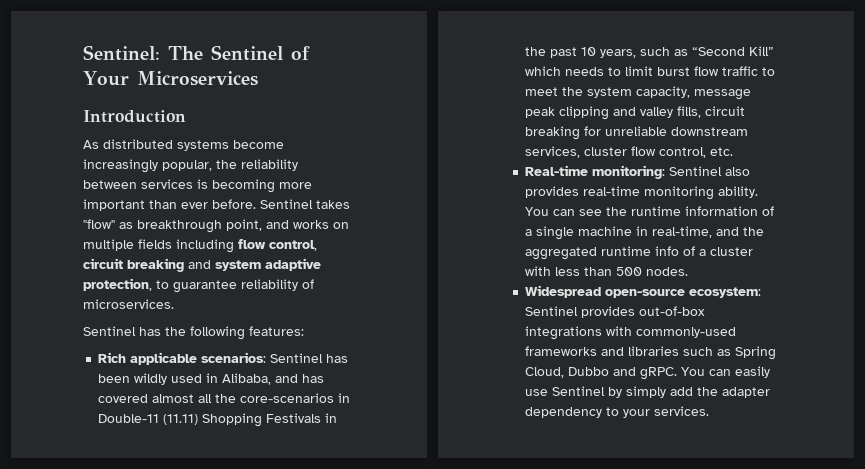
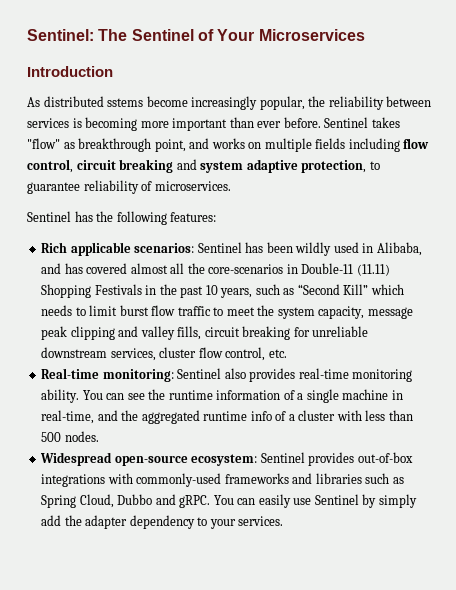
- As distributed systems become increasingly popular, the reliability between services is becoming more important than ever before.
+ As distributed sstems become increasingly popular, the reliability between services is becoming more important than ever before.

